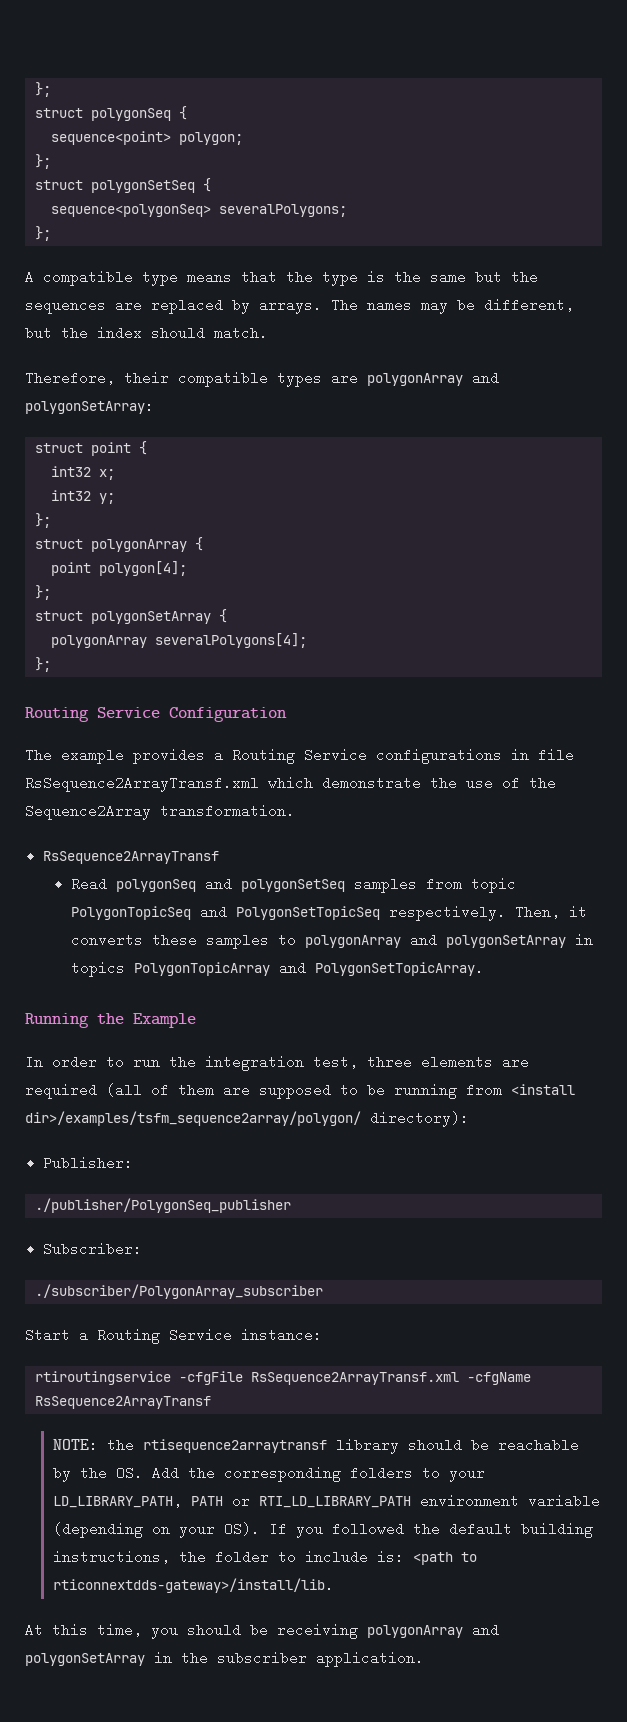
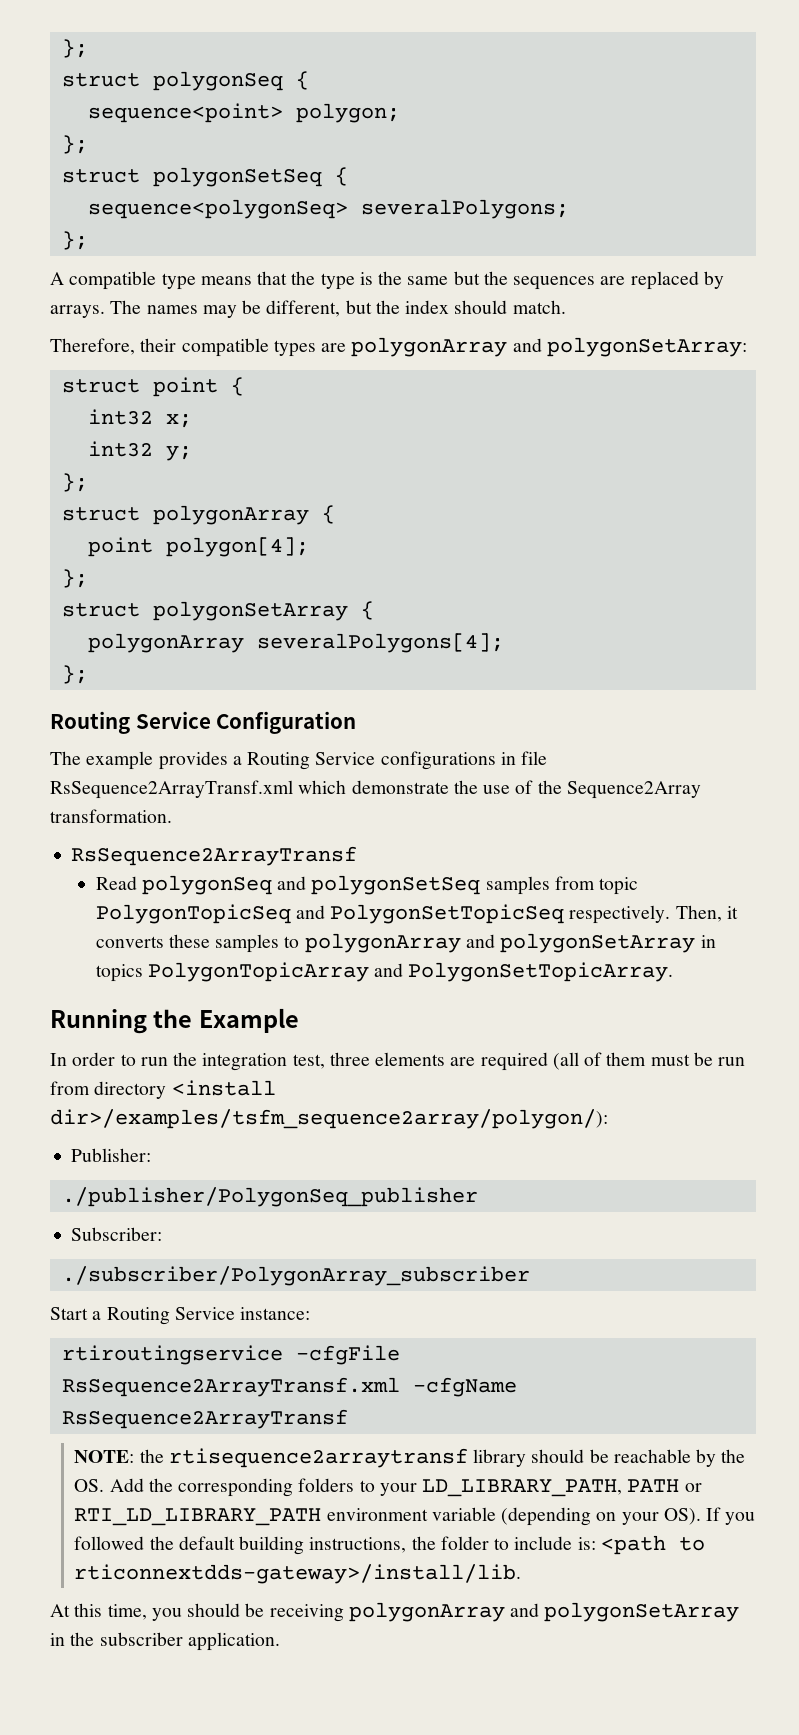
- In order to run the integration test, three elements are required (all of them are supposed to be running from <install dir>/examples/tsfm_sequence2array/polygon/ directory):
+ In order to run the integration test, three elements are required (all of them must be run from directory <install dir>/examples/tsfm_sequence2array/polygon/):

